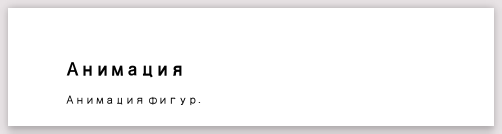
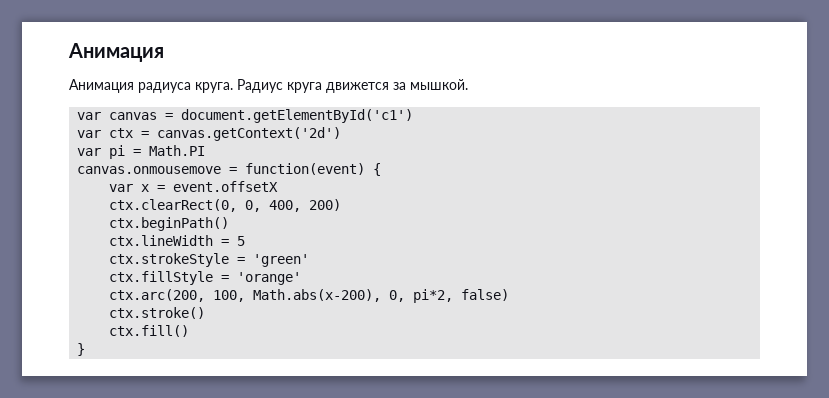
- Анимация фигур.
+ Анимация радиуса круга. Радиус круга движется за мышкой.
+ var canvas = document.getElementById('c1')
+ var ctx = canvas.getContext('2d')
+ var pi = Math.PI
+ canvas.onmousemove = function(event) {
+ var x = event.offsetX
+ ctx.clearRect(0, 0, 400, 200)
+ ctx.beginPath()
+ ctx.lineWidth = 5
+ ctx.strokeStyle = 'green'
+ ctx.fillStyle = 'orange'
+ ctx.arc(200, 100, Math.abs(x-200), 0, pi*2, false)
+ ctx.stroke()
+ ctx.fill()
+ }

